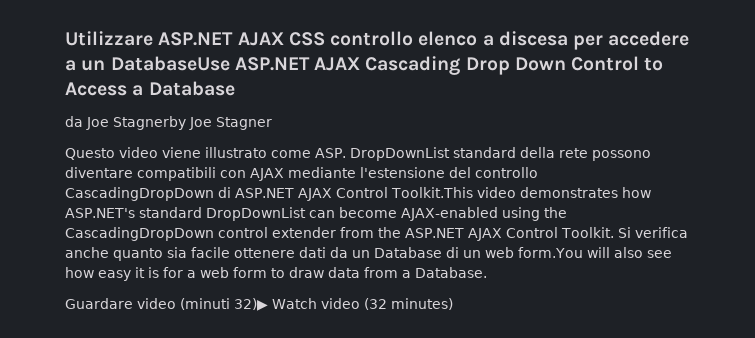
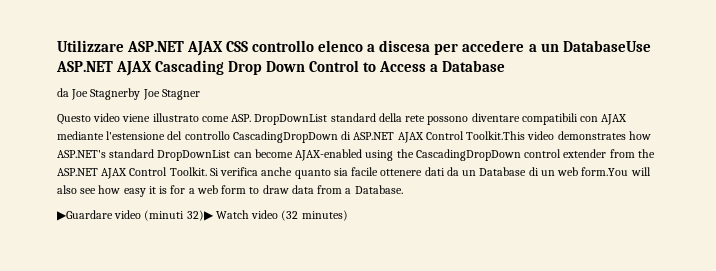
- Guardare video (minuti 32)▶ Watch video (32 minutes)
+ ▶Guardare video (minuti 32)▶ Watch video (32 minutes)

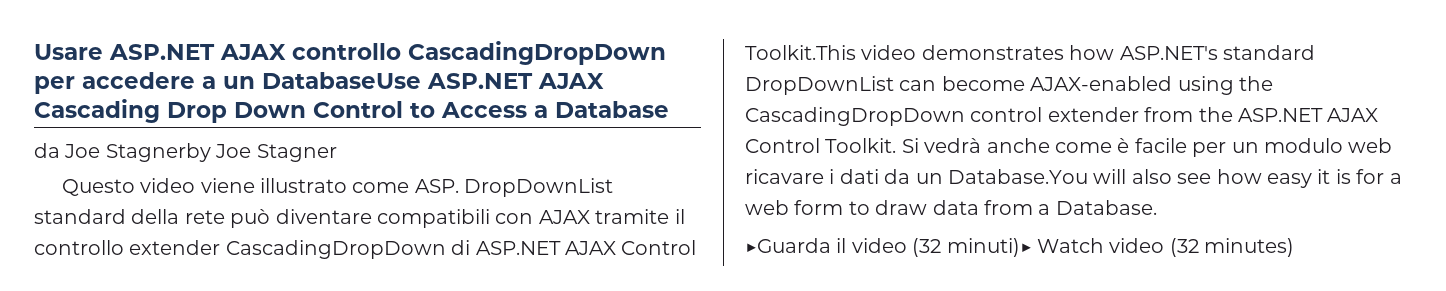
- Utilizzare ASP.NET AJAX CSS controllo elenco a discesa per accedere a un DatabaseUse ASP.NET AJAX Cascading Drop Down Control to Access a Database
+ Usare ASP.NET AJAX controllo CascadingDropDown per accedere a un DatabaseUse ASP.NET AJAX Cascading Drop Down Control to Access a Database
- Questo video viene illustrato come ASP. DropDownList standard della rete possono diventare compatibili con AJAX mediante l'estensione del controllo CascadingDropDown di ASP.NET AJAX Control Toolkit.This video demonstrates how ASP.NET's standard DropDownList can become AJAX-enabled using the CascadingDropDown control extender from the ASP.NET AJAX Control Toolkit.
+ Questo video viene illustrato come ASP. DropDownList standard della rete può diventare compatibili con AJAX tramite il controllo extender CascadingDropDown di ASP.NET AJAX Control Toolkit.This video demonstrates how ASP.NET's standard DropDownList can become AJAX-enabled using the CascadingDropDown control extender from the ASP.NET AJAX Control Toolkit.
- Si verifica anche quanto sia facile ottenere dati da un Database di un web form.You will also see how easy it is for a web form to draw data from a Database.
+ Si vedrà anche come è facile per un modulo web ricavare i dati da un Database.You will also see how easy it is for a web form to draw data from a Database.
- ▶Guardare video (minuti 32)▶ Watch video (32 minutes)
+ ▶Guarda il video (32 minuti)▶ Watch video (32 minutes)

